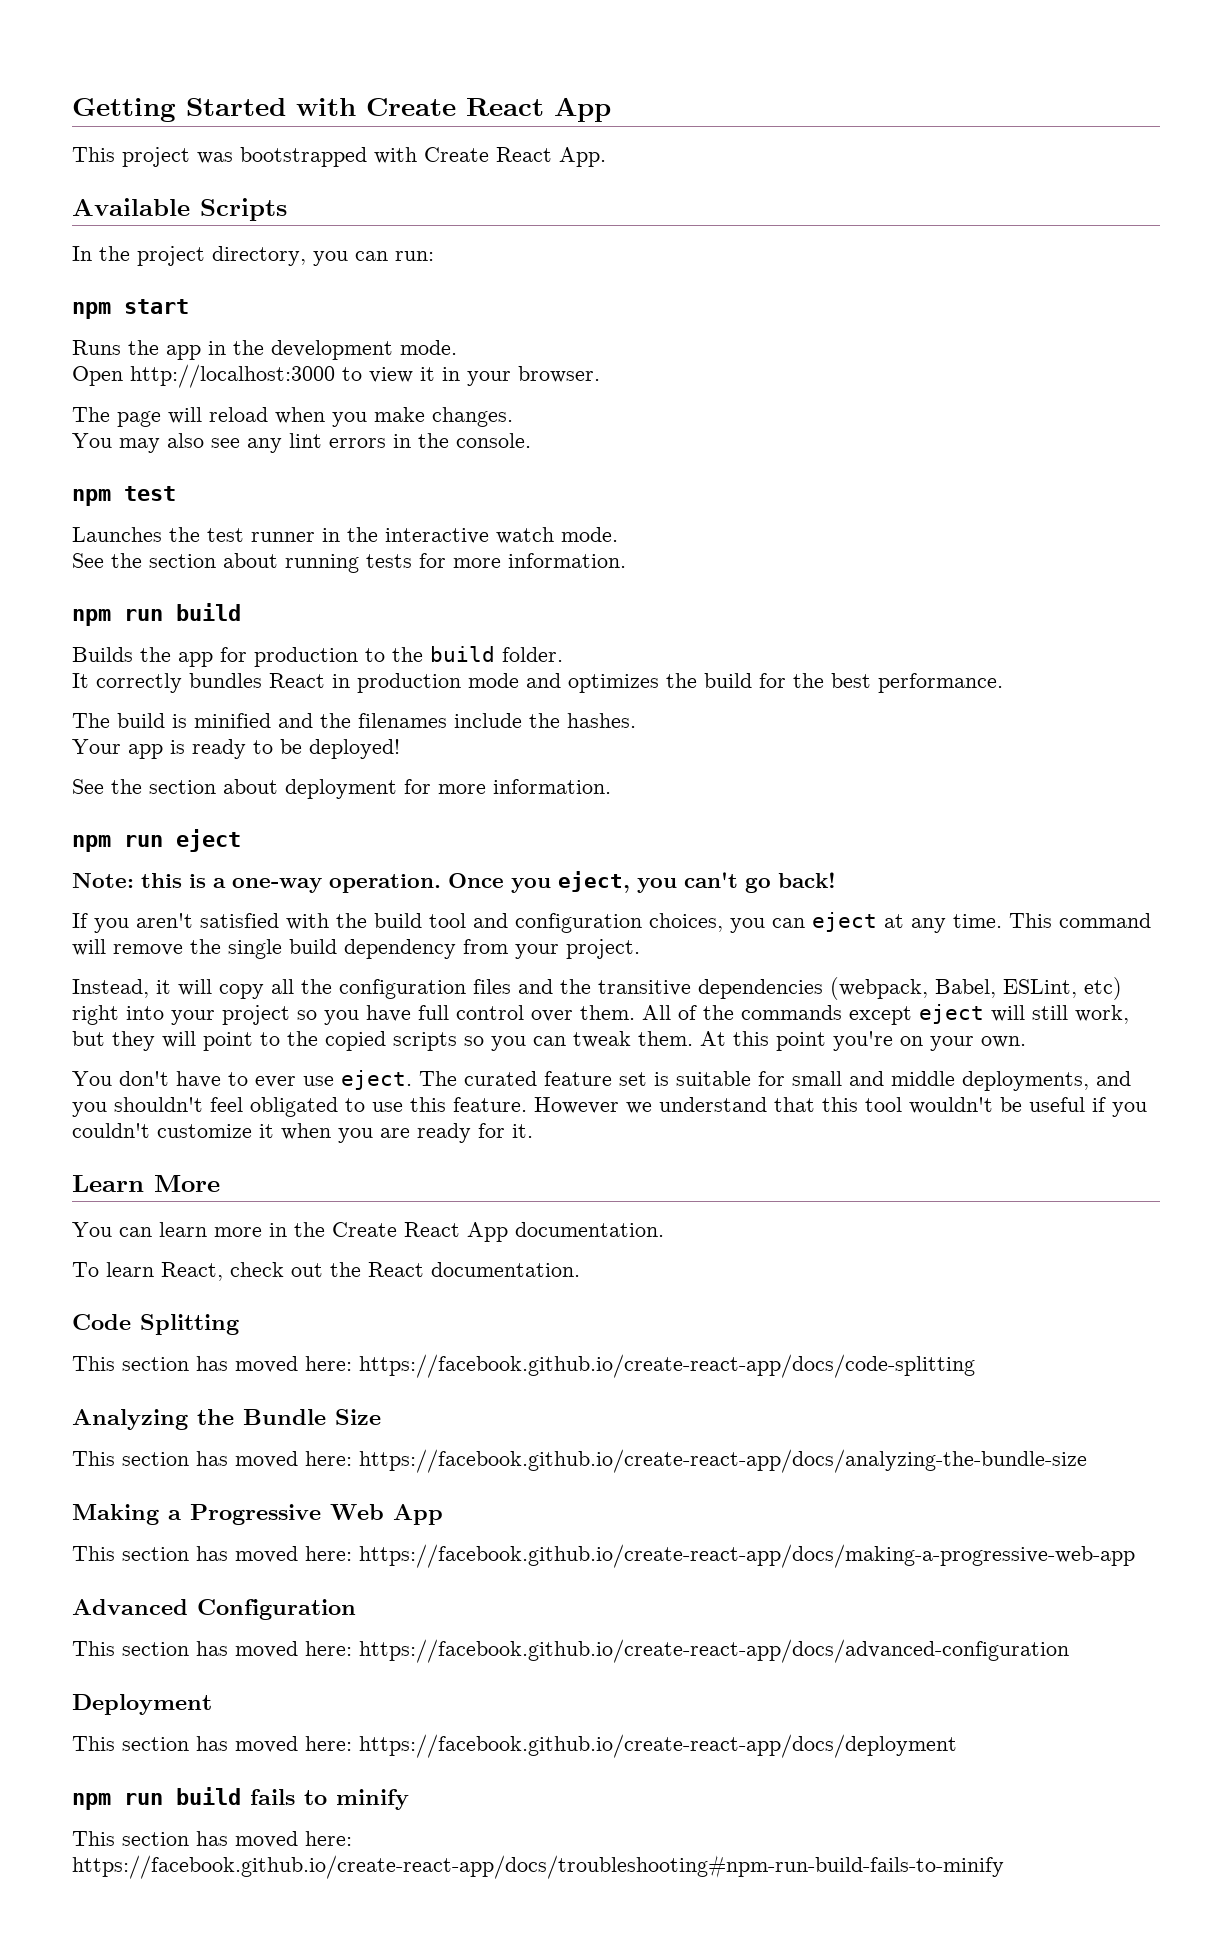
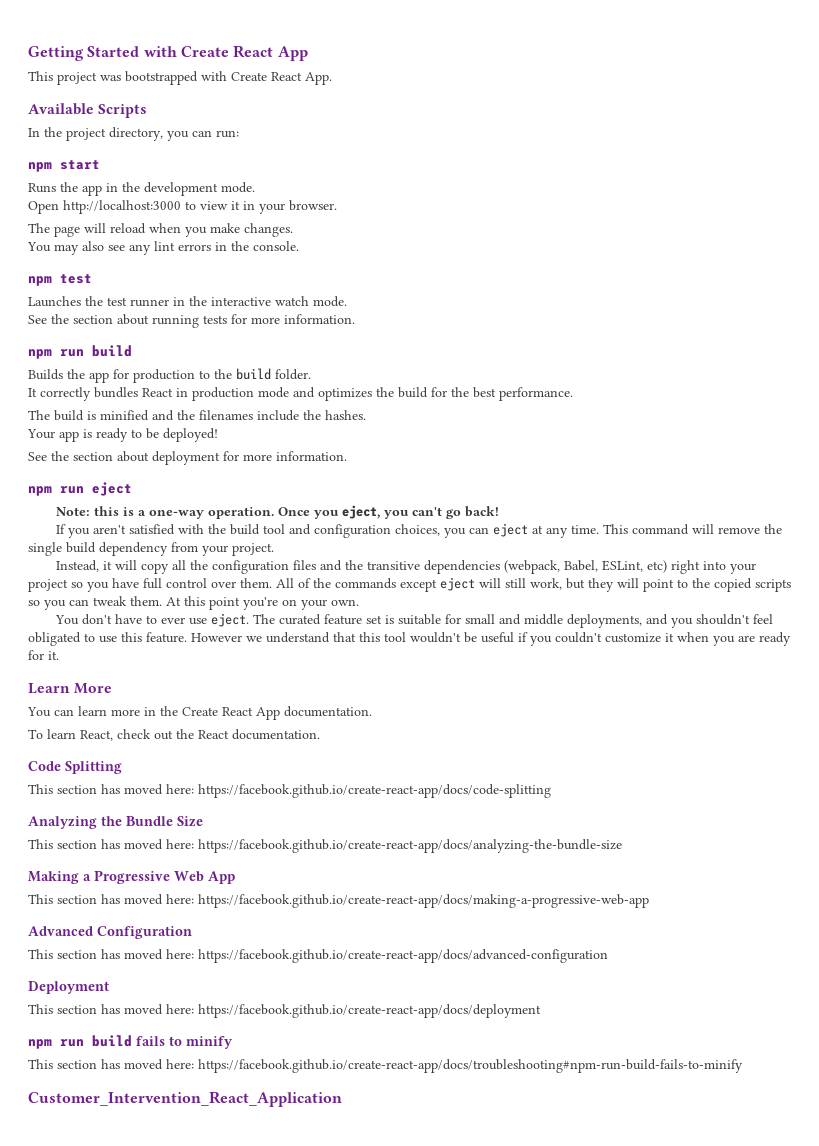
+ Customer_Intervention_React_Application

